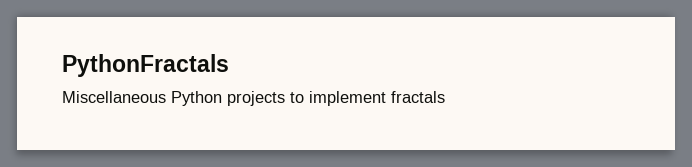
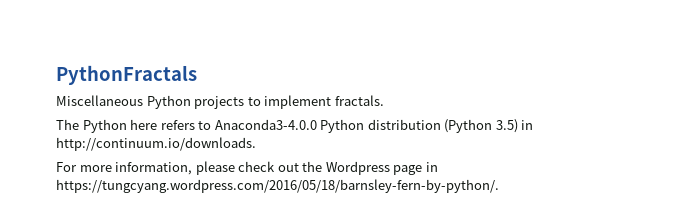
- Miscellaneous Python projects to implement fractals
+ Miscellaneous Python projects to implement fractals.
+ The Python here refers to Anaconda3-4.0.0 Python distribution (Python 3.5) in http://continuum.io/downloads.
+ For more information, please check out the Wordpress page in https://tungcyang.wordpress.com/2016/05/18/barnsley-fern-by-python/.

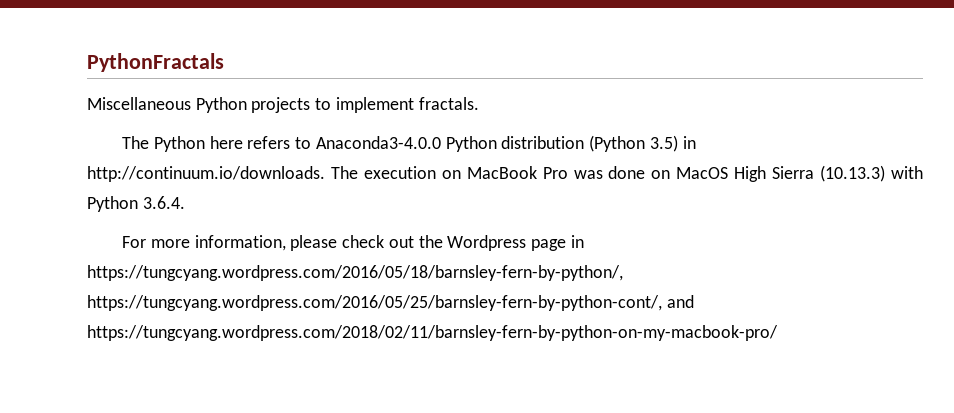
- The Python here refers to Anaconda3-4.0.0 Python distribution (Python 3.5) in http://continuum.io/downloads.
+ The Python here refers to Anaconda3-4.0.0 Python distribution (Python 3.5) in http://continuum.io/downloads. The execution on MacBook Pro was done on MacOS High Sierra (10.13.3) with Python 3.6.4.
- For more information, please check out the Wordpress page in https://tungcyang.wordpress.com/2016/05/18/barnsley-fern-by-python/.
+ For more information, please check out the Wordpress page in https://tungcyang.wordpress.com/2016/05/18/barnsley-fern-by-python/, https://tungcyang.wordpress.com/2016/05/25/barnsley-fern-by-python-cont/, and https://tungcyang.wordpress.com/2018/02/11/barnsley-fern-by-python-on-my-macbook-pro/

